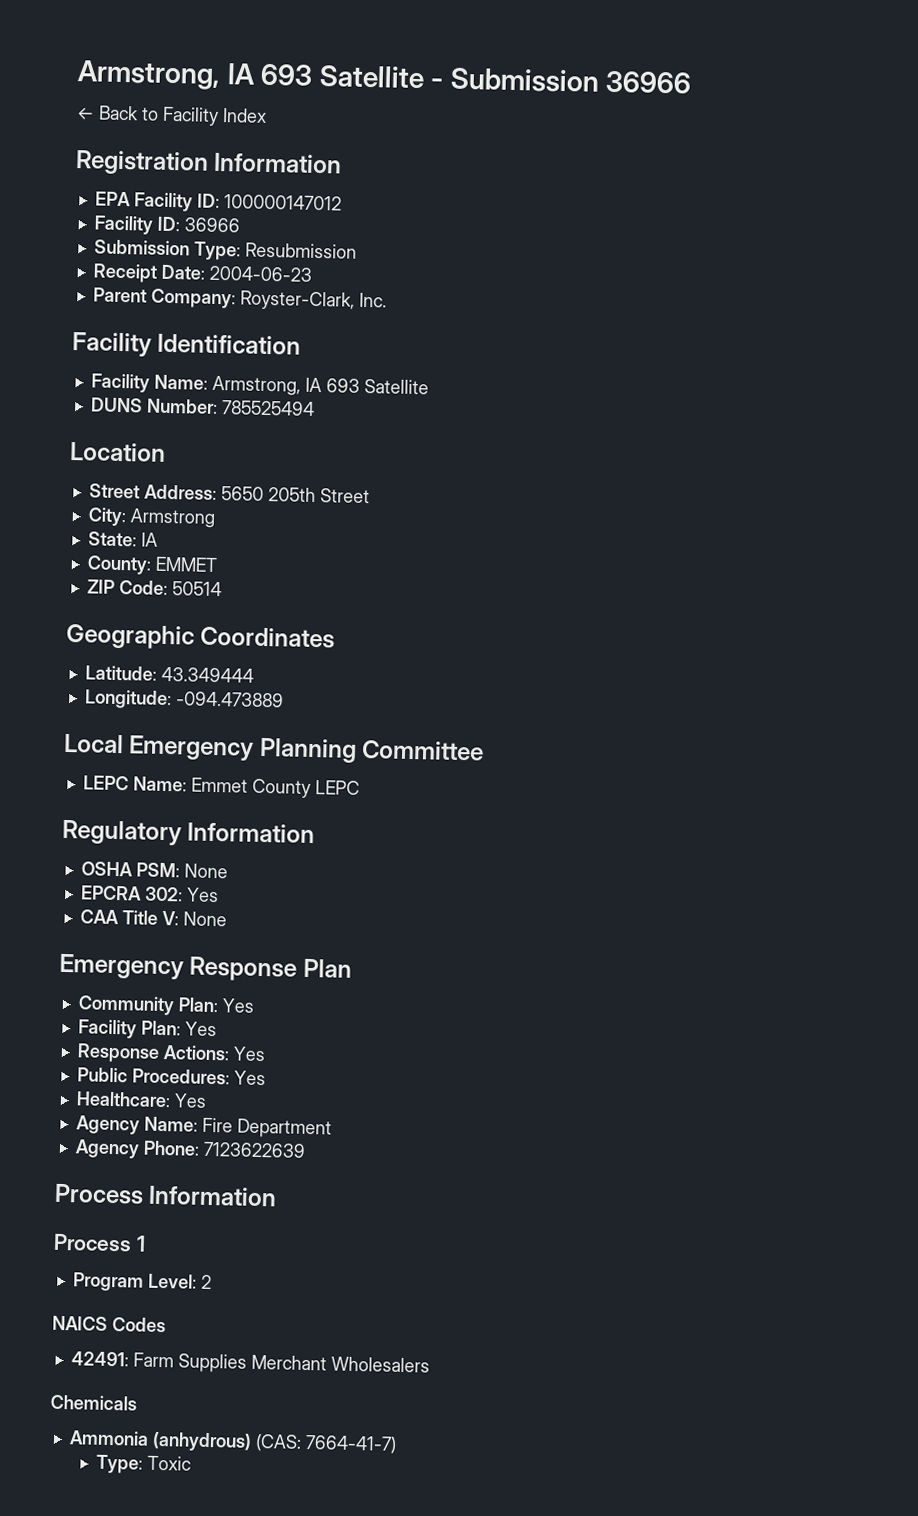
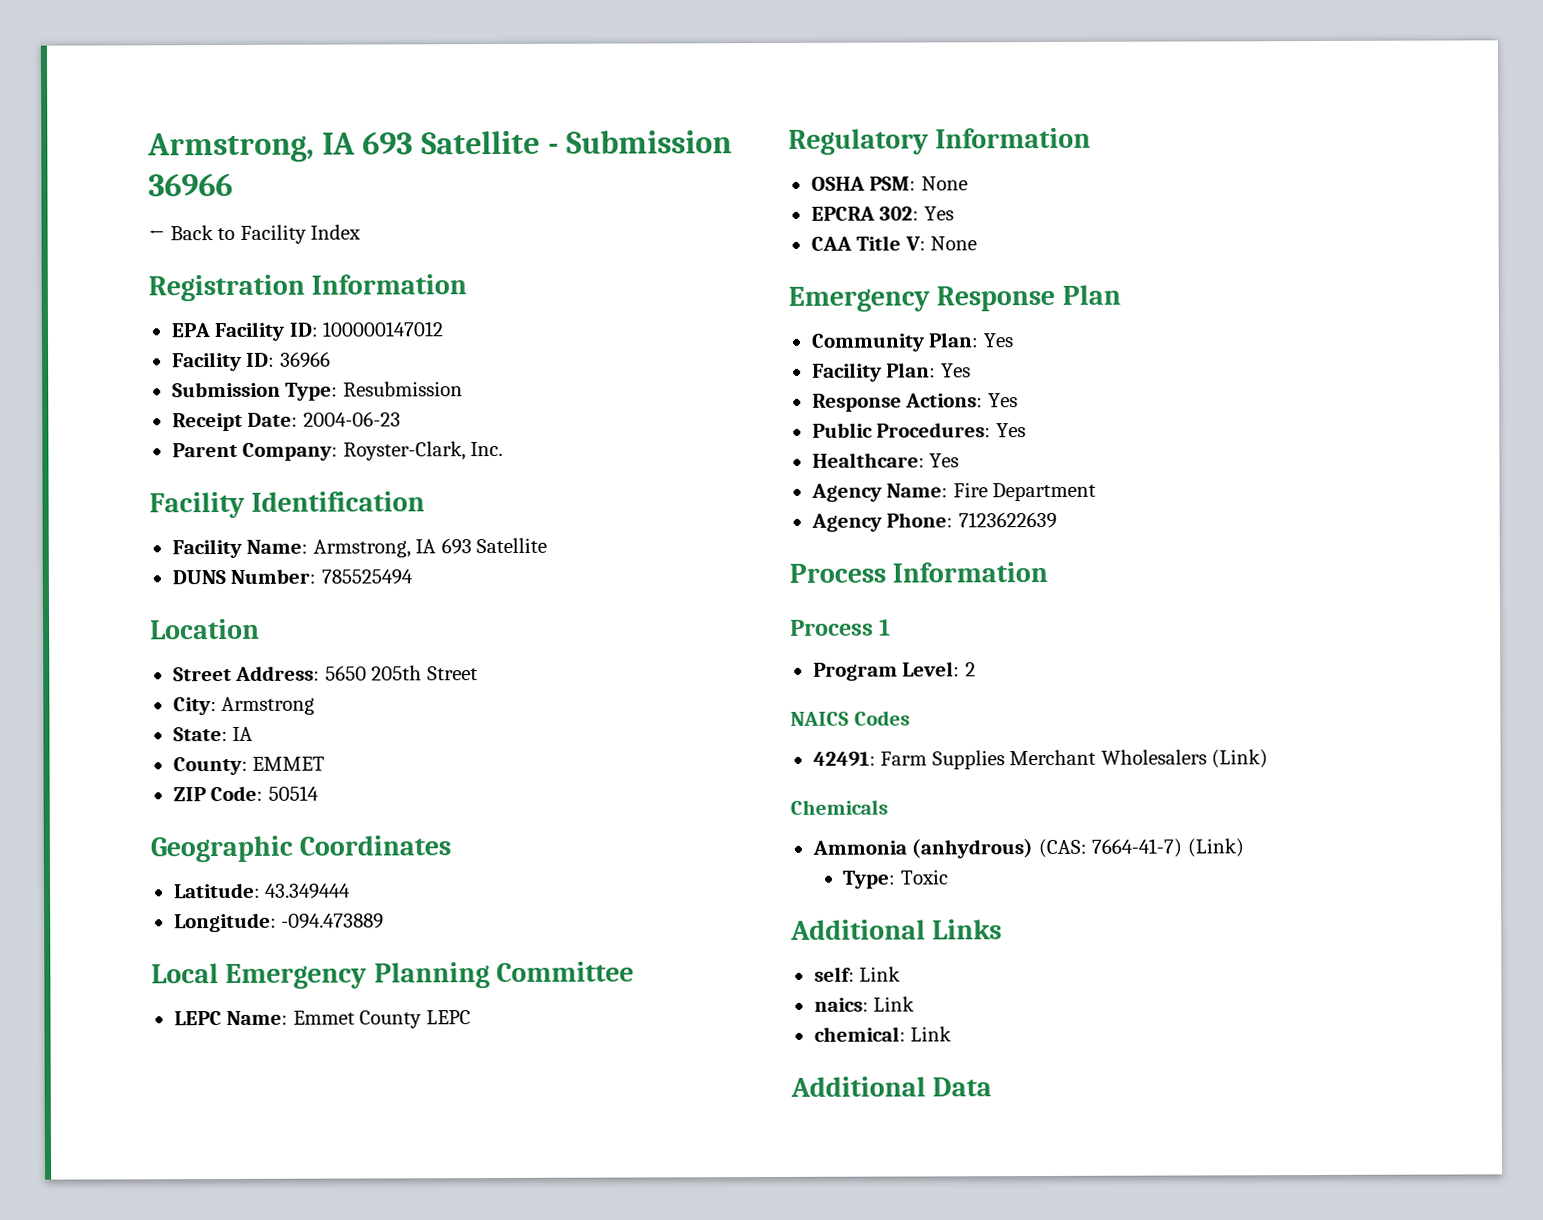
- 42491: Farm Supplies Merchant Wholesalers
+ 42491: Farm Supplies Merchant Wholesalers (Link)
- Ammonia (anhydrous) (CAS: 7664-41-7)
+ Ammonia (anhydrous) (CAS: 7664-41-7) (Link)
+ Additional Links
+ self: Link
+ naics: Link
+ chemical: Link
+ Additional Data

